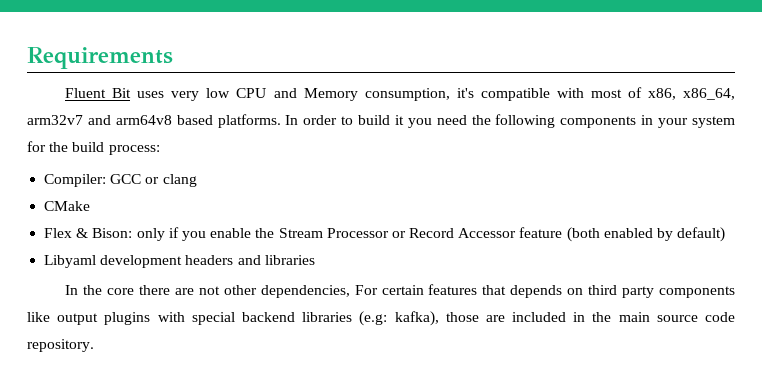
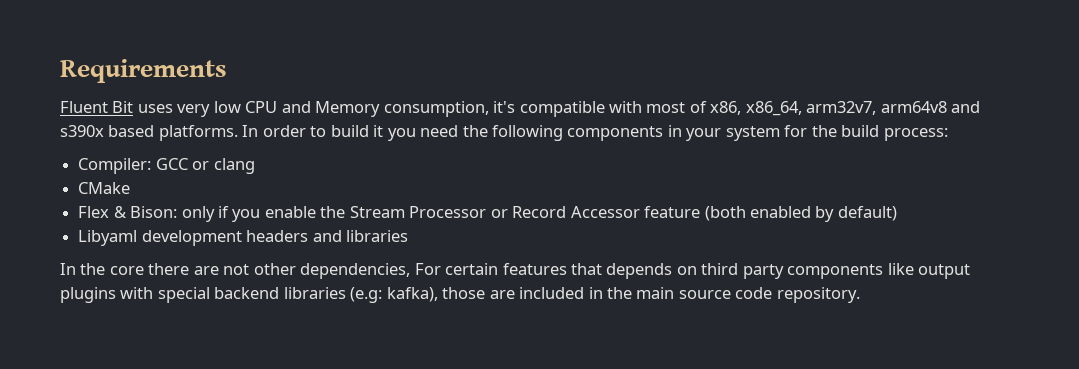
- Fluent Bit uses very low CPU and Memory consumption, it's compatible with most of x86, x86_64, arm32v7 and arm64v8 based platforms.
+ Fluent Bit uses very low CPU and Memory consumption, it's compatible with most of x86, x86_64, arm32v7, arm64v8 and s390x based platforms.

